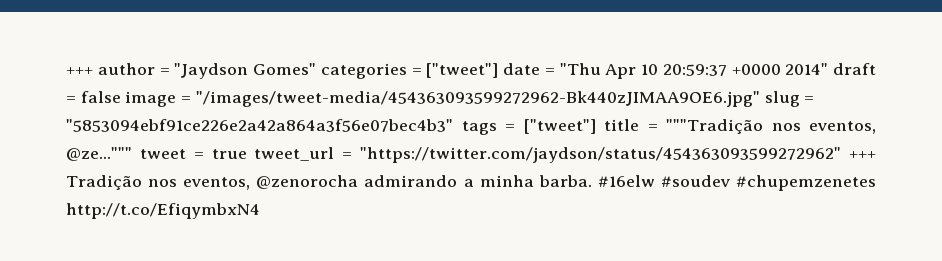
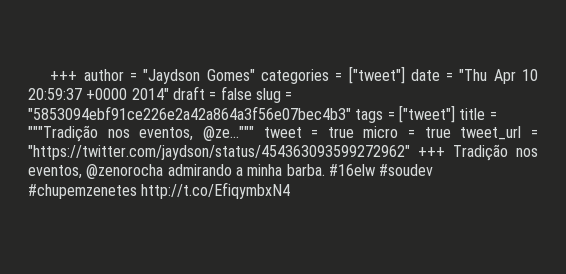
- +++ author = "Jaydson Gomes" categories = ["tweet"] date = "Thu Apr 10 20:59:37 +0000 2014" draft = false image = "/images/tweet-media/454363093599272962-Bk440zJIMAA9OE6.jpg" slug = "5853094ebf91ce226e2a42a864a3f56e07bec4b3" tags = ["tweet"] title = """Tradição nos eventos, @ze...""" tweet = true tweet_url = "https://twitter.com/jaydson/status/454363093599272962" +++ Tradição nos eventos, @zenorocha admirando a minha barba.
+ +++ author = "Jaydson Gomes" categories = ["tweet"] date = "Thu Apr 10 20:59:37 +0000 2014" draft = false slug = "5853094ebf91ce226e2a42a864a3f56e07bec4b3" tags = ["tweet"] title = """Tradição nos eventos, @ze...""" tweet = true micro = true tweet_url = "https://twitter.com/jaydson/status/454363093599272962" +++ Tradição nos eventos, @zenorocha admirando a minha barba.

